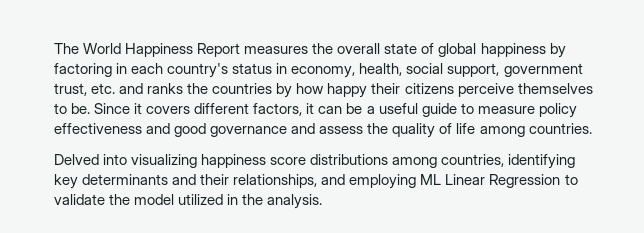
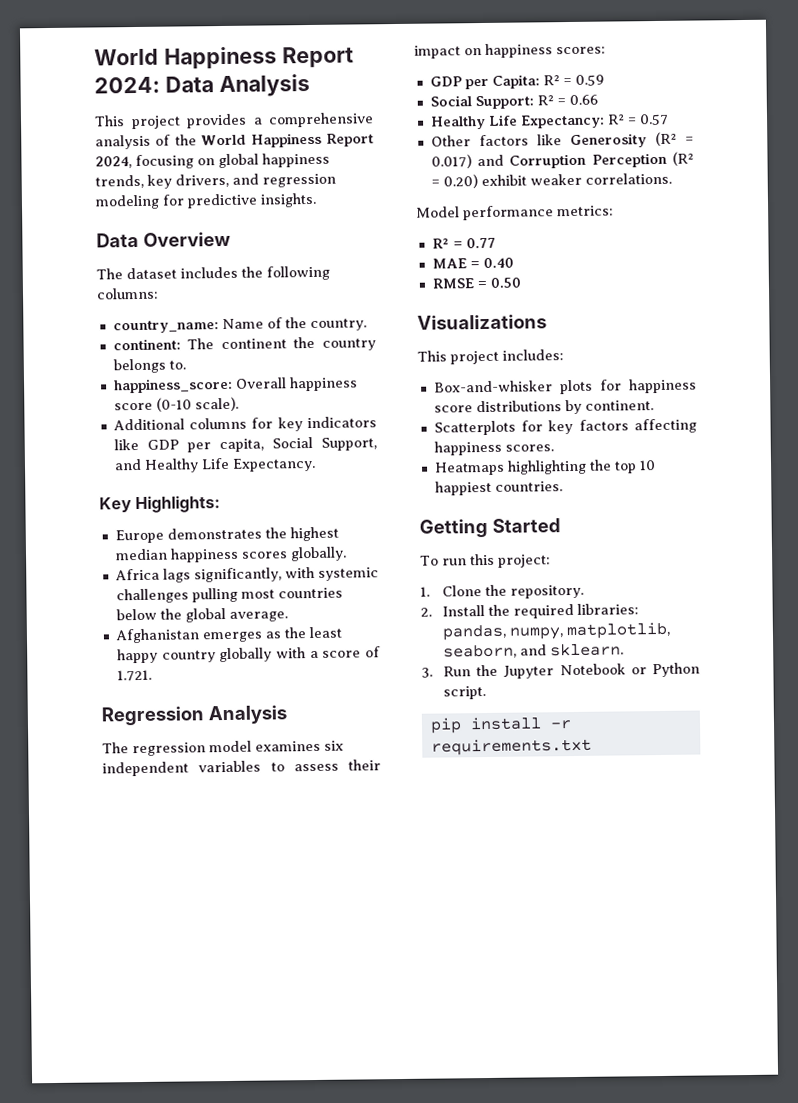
- The World Happiness Report measures the overall state of global happiness by factoring in each country's status in economy, health, social support, government trust, etc. and ranks the countries by how happy their citizens perceive themselves to be. Since it covers different factors, it can be a useful guide to measure policy effectiveness and good governance and assess the quality of life among countries.
- Delved into visualizing happiness score distributions among countries, identifying key determinants and their relationships, and employing ML Linear Regression to validate the model utilized in the analysis.
+ World Happiness Report 2024: Data Analysis
+ This project provides a comprehensive analysis of the World Happiness Report 2024, focusing on global happiness trends, key drivers, and regression modeling for predictive insights.
+ Data Overview
+ The dataset includes the following columns:
+ country_name: Name of the country.
+ continent: The continent the country belongs to.
+ happiness_score: Overall happiness score (0-10 scale).
+ Additional columns for key indicators like GDP per capita, Social Support, and Healthy Life Expectancy.
+ Key Highlights:
+ Europe demonstrates the highest median happiness scores globally.
+ Africa lags significantly, with systemic challenges pulling most countries below the global average.
+ Afghanistan emerges as the least happy country globally with a score of 1.721.
+ Regression Analysis
+ The regression model examines six independent variables to assess their impact on happiness scores:
+ GDP per Capita: R² = 0.59
+ Social Support: R² = 0.66
+ Healthy Life Expectancy: R² = 0.57
+ Other factors like Generosity (R² = 0.017) and Corruption Perception (R² = 0.20) exhibit weaker correlations.
+ Model performance metrics:
+ R² = 0.77
+ MAE = 0.40
+ RMSE = 0.50
+ Visualizations
+ This project includes:
+ Box-and-whisker plots for happiness score distributions by continent.
+ Scatterplots for key factors affecting happiness scores.
+ Heatmaps highlighting the top 10 happiest countries.
+ Getting Started
+ To run this project:
+ 1. Clone the repository.
+ 2. Install the required libraries: pandas, numpy, matplotlib, seaborn, and sklearn.
+ 3. Run the Jupyter Notebook or Python script.
+ pip install -r requirements.txt

